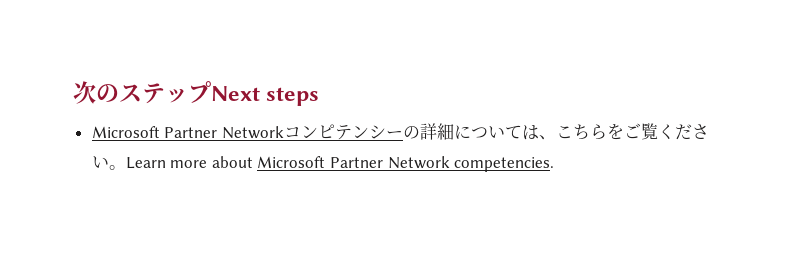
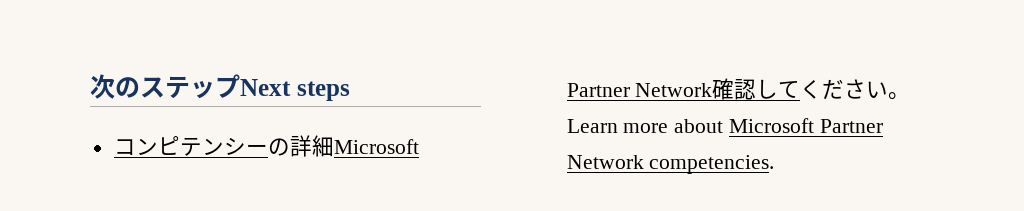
- Microsoft Partner Networkコンピテンシーの詳細については、こちらをご覧ください。
+ コンピテンシーの詳細Microsoft Partner Network確認してください。

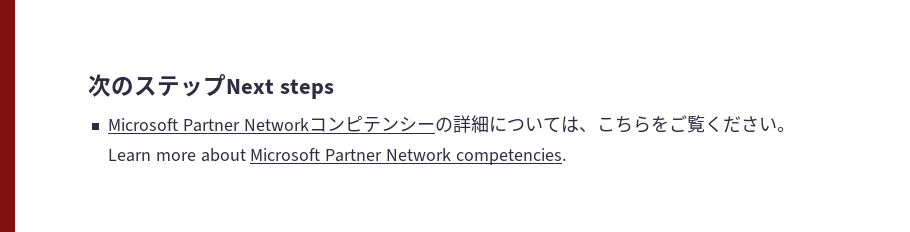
- コンピテンシーの詳細Microsoft Partner Network確認してください。
+ Microsoft Partner Networkコンピテンシーの詳細については、こちらをご覧ください。

